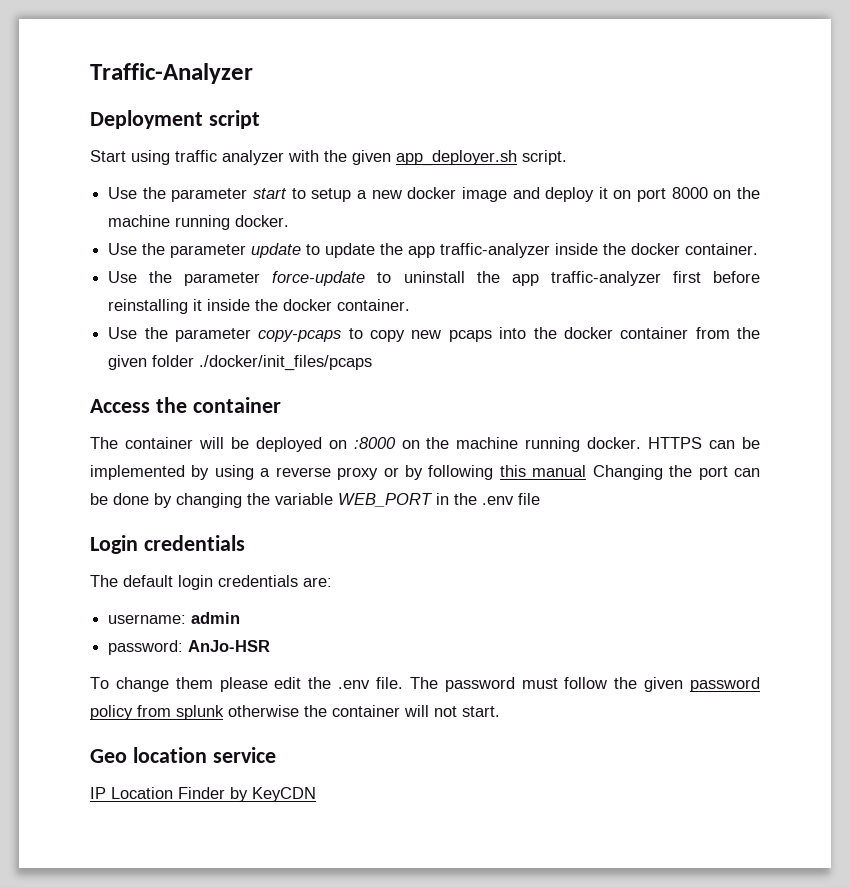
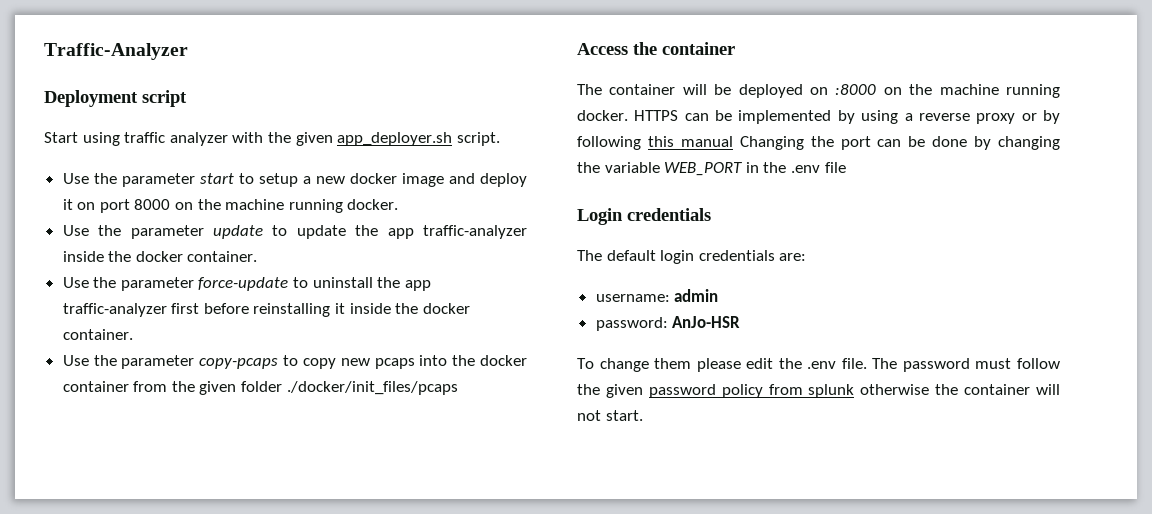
- Geo location service
- IP Location Finder by KeyCDN

